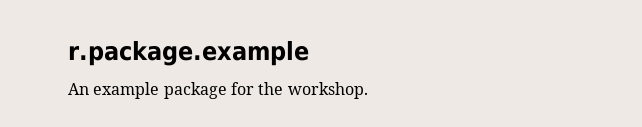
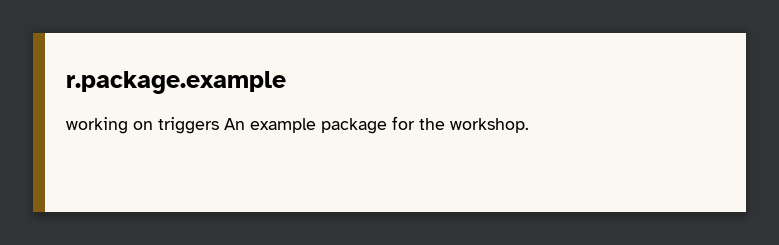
- An example package for the workshop.
+ working on triggers An example package for the workshop.

